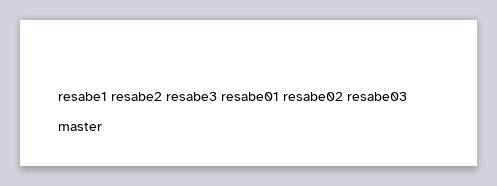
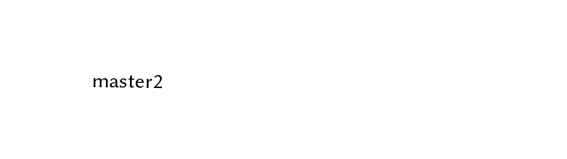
- resabe1 resabe2 resabe3 resabe01 resabe02 resabe03
- master
+ master2

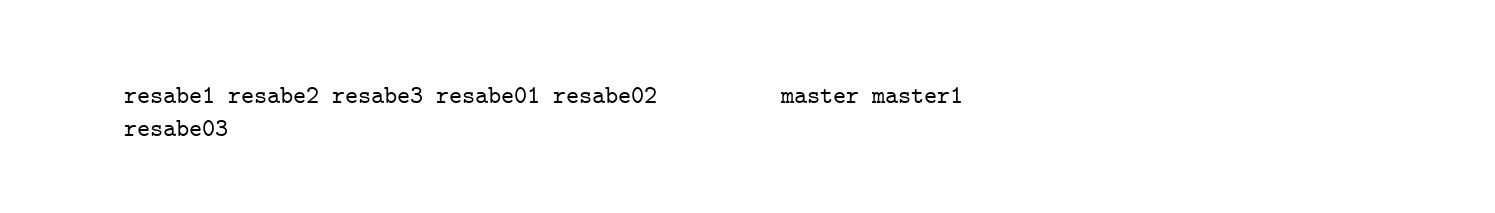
- master2
+ resabe1 resabe2 resabe3 resabe01 resabe02 resabe03
+ master master1

